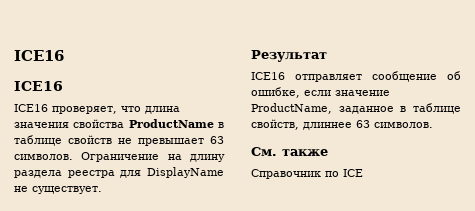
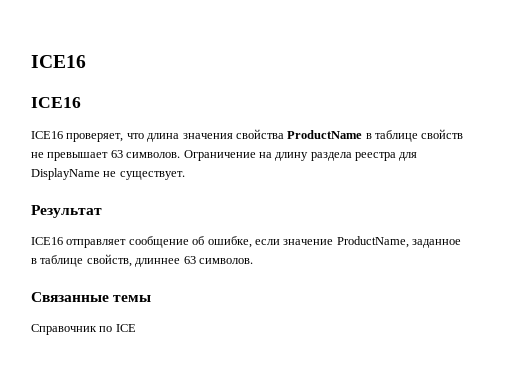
- См. также
+ Связанные темы

